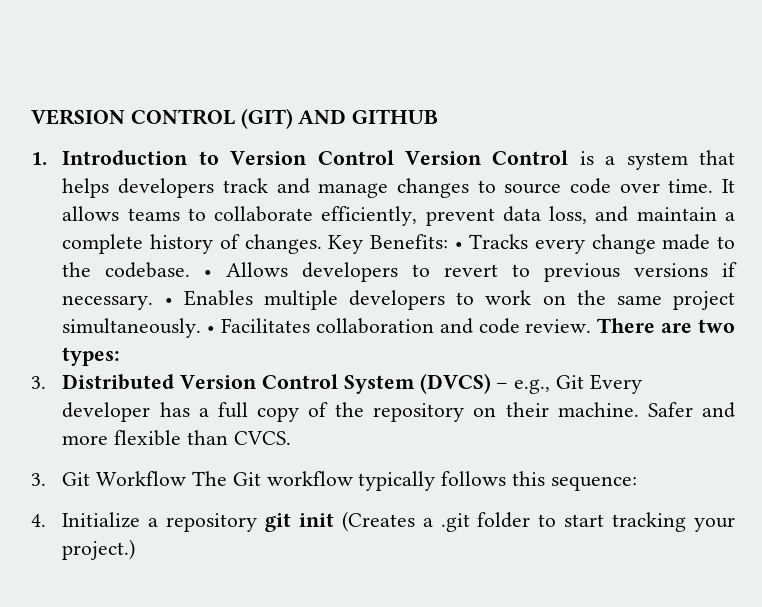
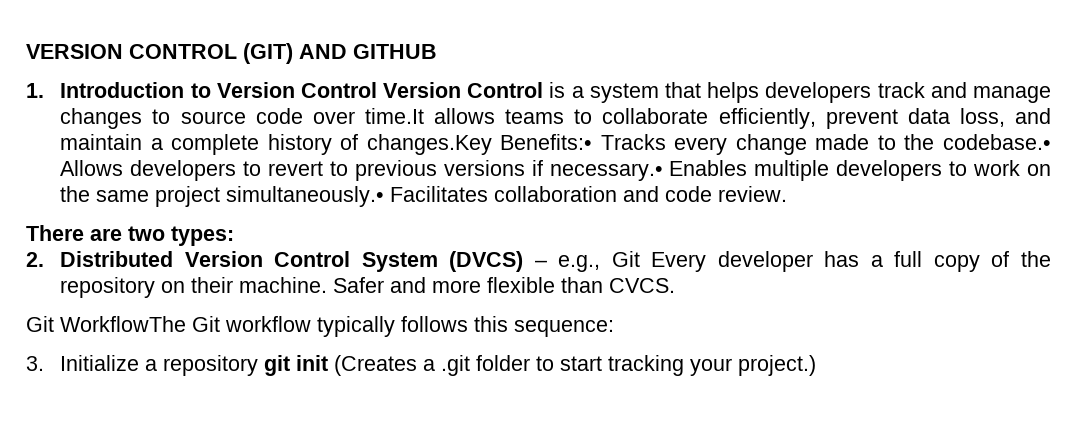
- 1. Introduction to Version Control Version Control is a system that helps developers track and manage changes to source code over time. It allows teams to collaborate efficiently, prevent data loss, and maintain a complete history of changes. Key Benefits: • Tracks every change made to the codebase. • Allows developers to revert to previous versions if necessary. • Enables multiple developers to work on the same project simultaneously. • Facilitates collaboration and code review. There are two types:
+ 1. Introduction to Version Control Version Control is a system that helps developers track and manage changes to source code over time.It allows teams to collaborate efficiently, prevent data loss, and maintain a complete history of changes.Key Benefits:• Tracks every change made to the codebase.• Allows developers to revert to previous versions if necessary.• Enables multiple developers to work on the same project simultaneously.• Facilitates collaboration and code review.
+ There are two types:
- 3. Distributed Version Control System (DVCS) – e.g., Git Every developer has a full copy of the repository on their machine.
+ 2. Distributed Version Control System (DVCS) – e.g., Git Every developer has a full copy of the repository on their machine.
- 3. Git Workflow The Git workflow typically follows this sequence:
+ Git WorkflowThe Git workflow typically follows this sequence:
- 4. Initialize a repository git init (Creates a .git folder to start tracking your project.)
+ 3. Initialize a repository git init (Creates a .git folder to start tracking your project.)

